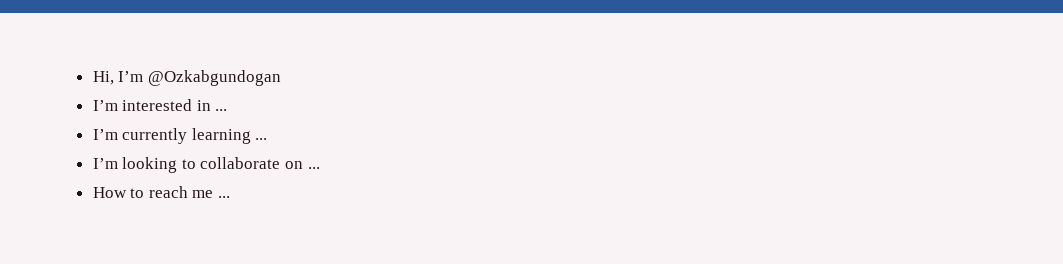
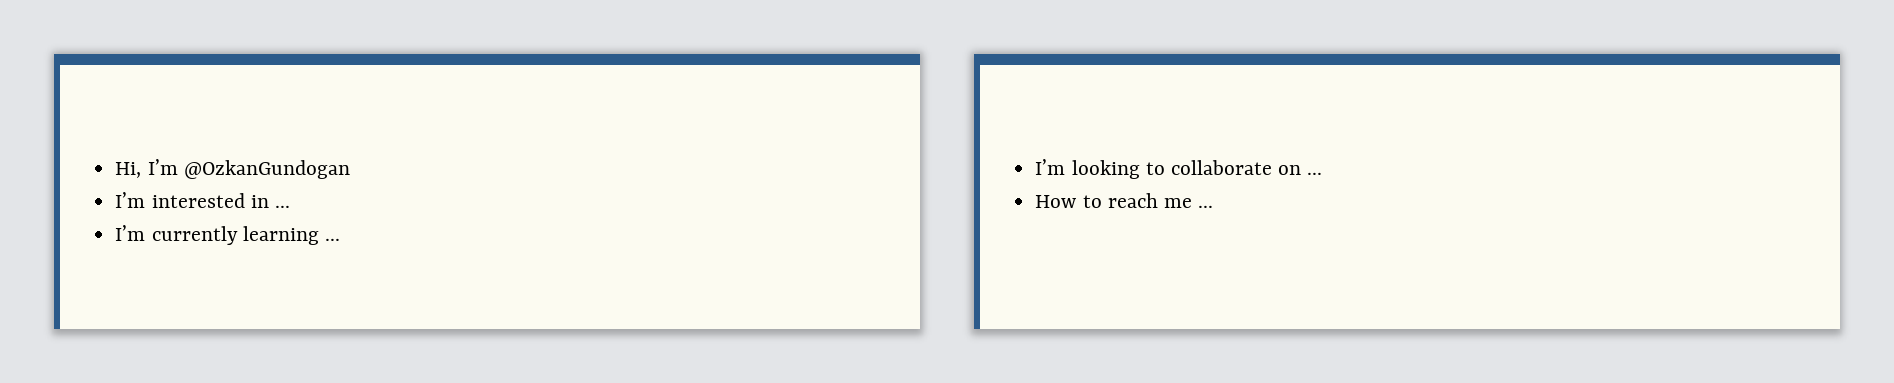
- Hi, I’m @Ozkabgundogan
+ Hi, I’m @OzkanGundogan

